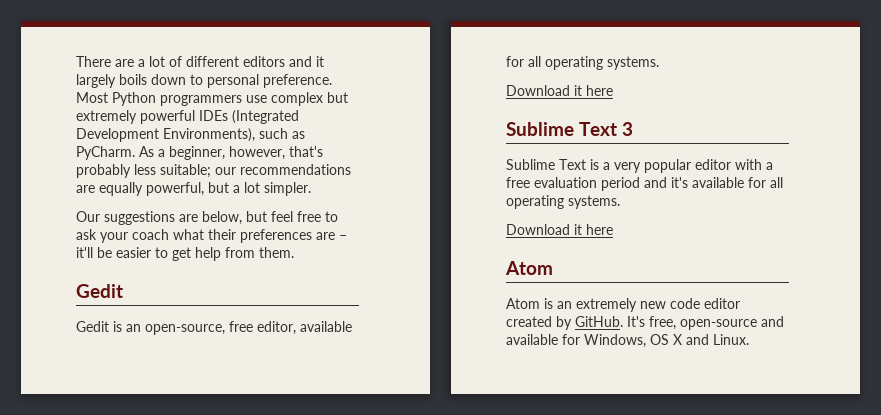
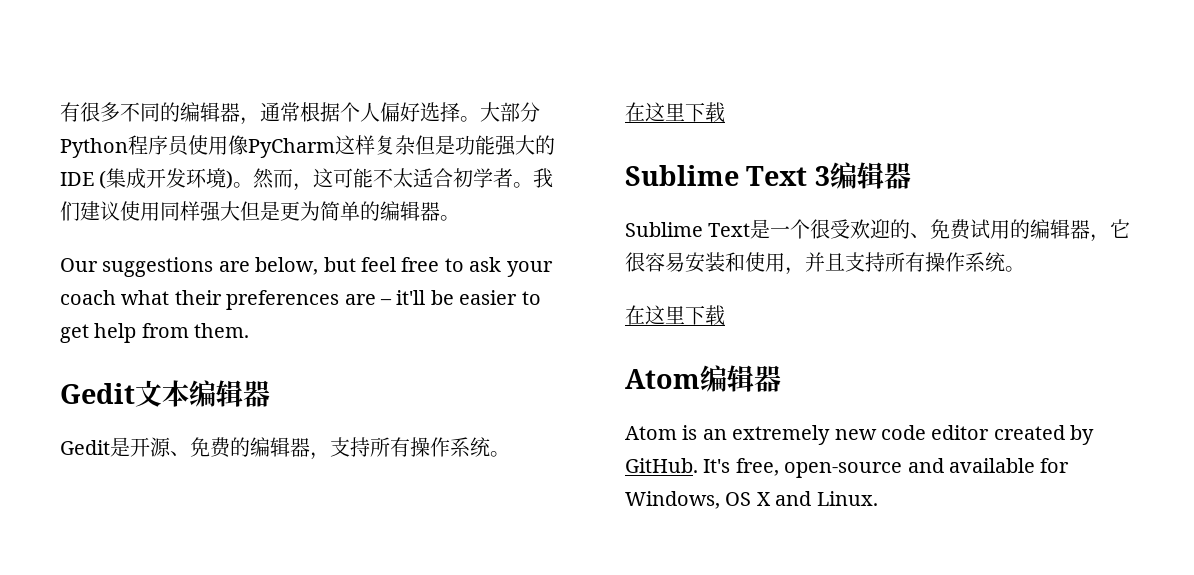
- There are a lot of different editors and it largely boils down to personal preference. Most Python programmers use complex but extremely powerful IDEs (Integrated Development Environments), such as PyCharm. As a beginner, however, that's probably less suitable; our recommendations are equally powerful, but a lot simpler.
+ 有很多不同的编辑器，通常根据个人偏好选择。大部分Python程序员使用像PyCharm这样复杂但是功能强大的IDE (集成开发环境)。然而，这可能不太适合初学者。我们建议使用同样强大但是更为简单的编辑器。
  Our suggestions are below, but feel free to ask your coach what their preferences are – it'll be easier to get help from them.
- Gedit
- Gedit is an open-source, free editor, available for all operating systems.
- Download it here
+ Gedit文本编辑器
+ Gedit是开源、免费的编辑器，支持所有操作系统。
+ 在这里下载
- Sublime Text 3
- Sublime Text is a very popular editor with a free evaluation period and it's available for all operating systems.
- Download it here
- Atom
+ Sublime Text 3编辑器
+ Sublime Text是一个很受欢迎的、免费试用的编辑器，它很容易安装和使用，并且支持所有操作系统。
+ 在这里下载
+ Atom编辑器

